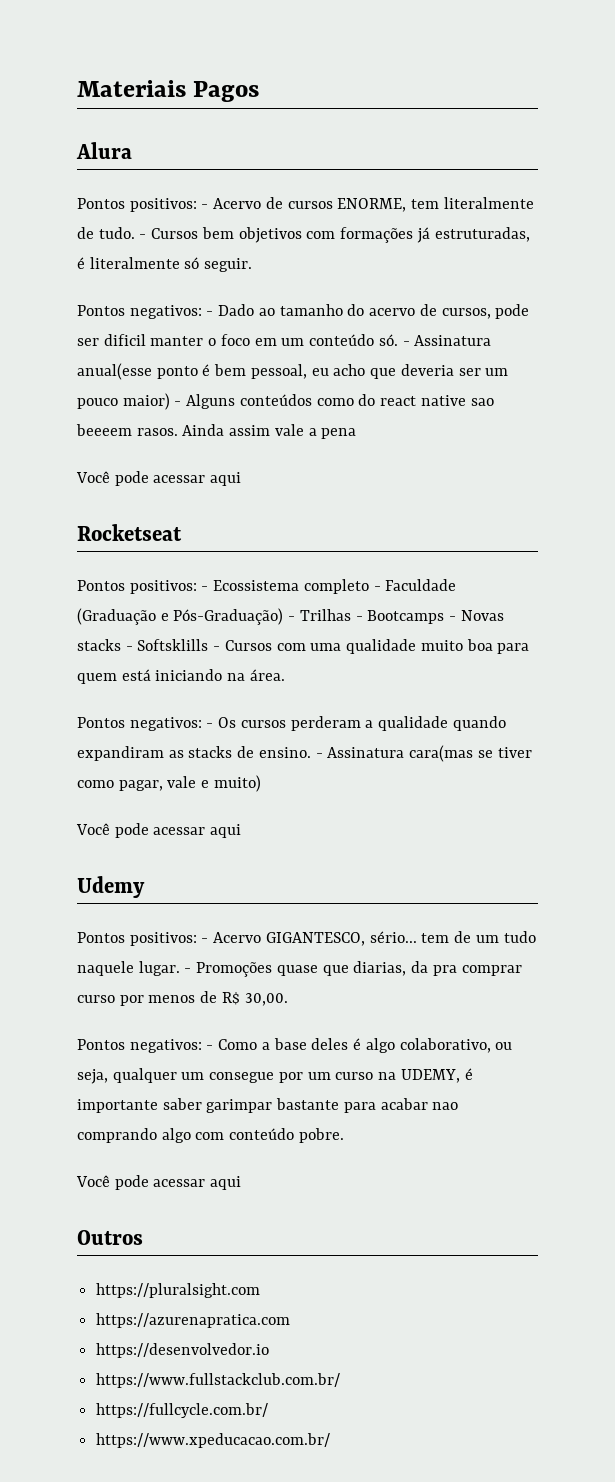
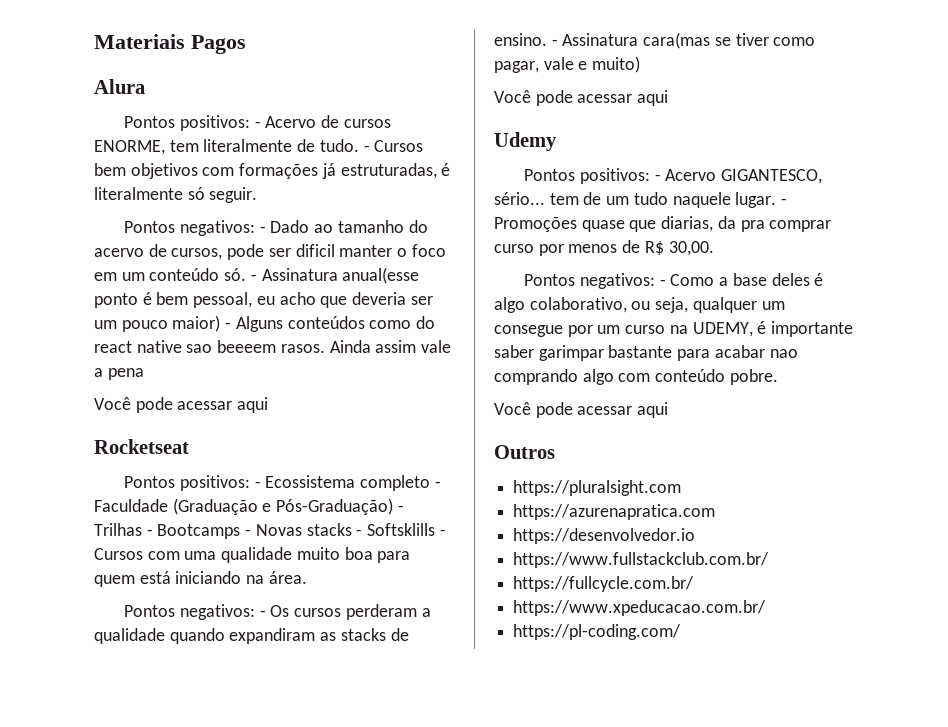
+ https://pl-coding.com/

